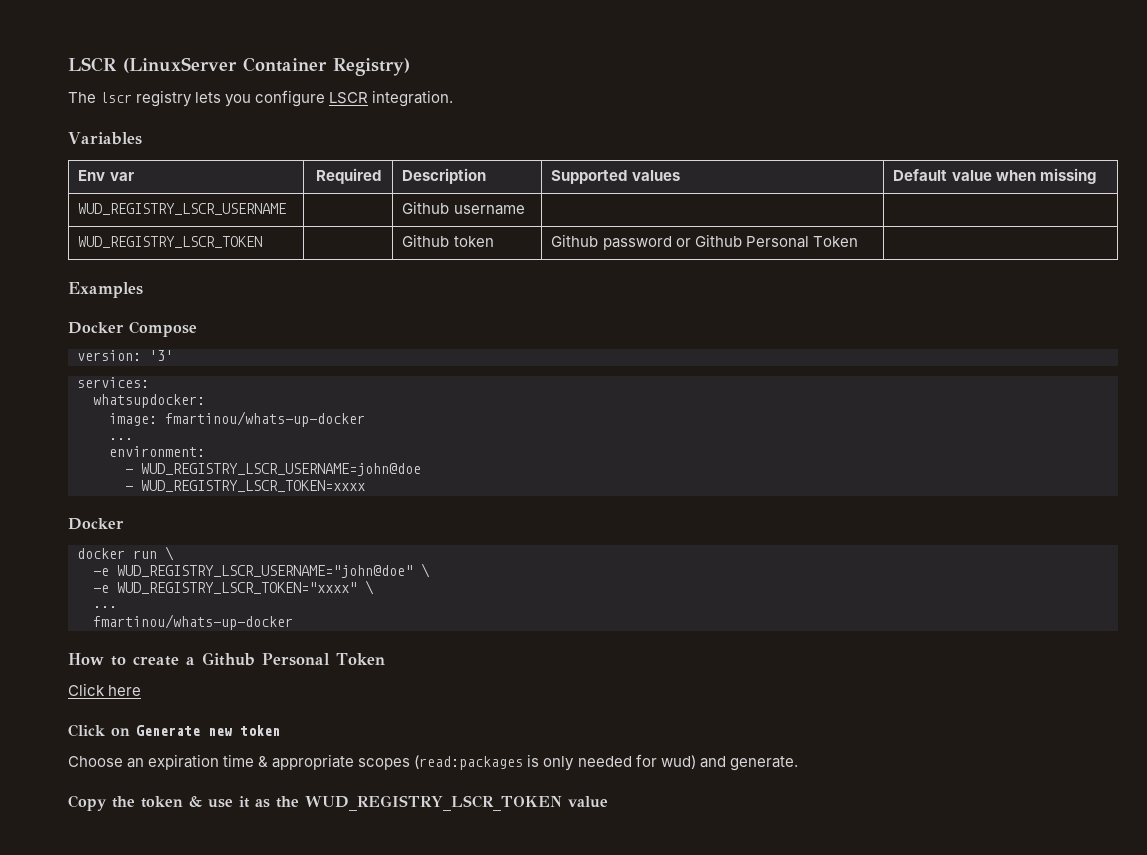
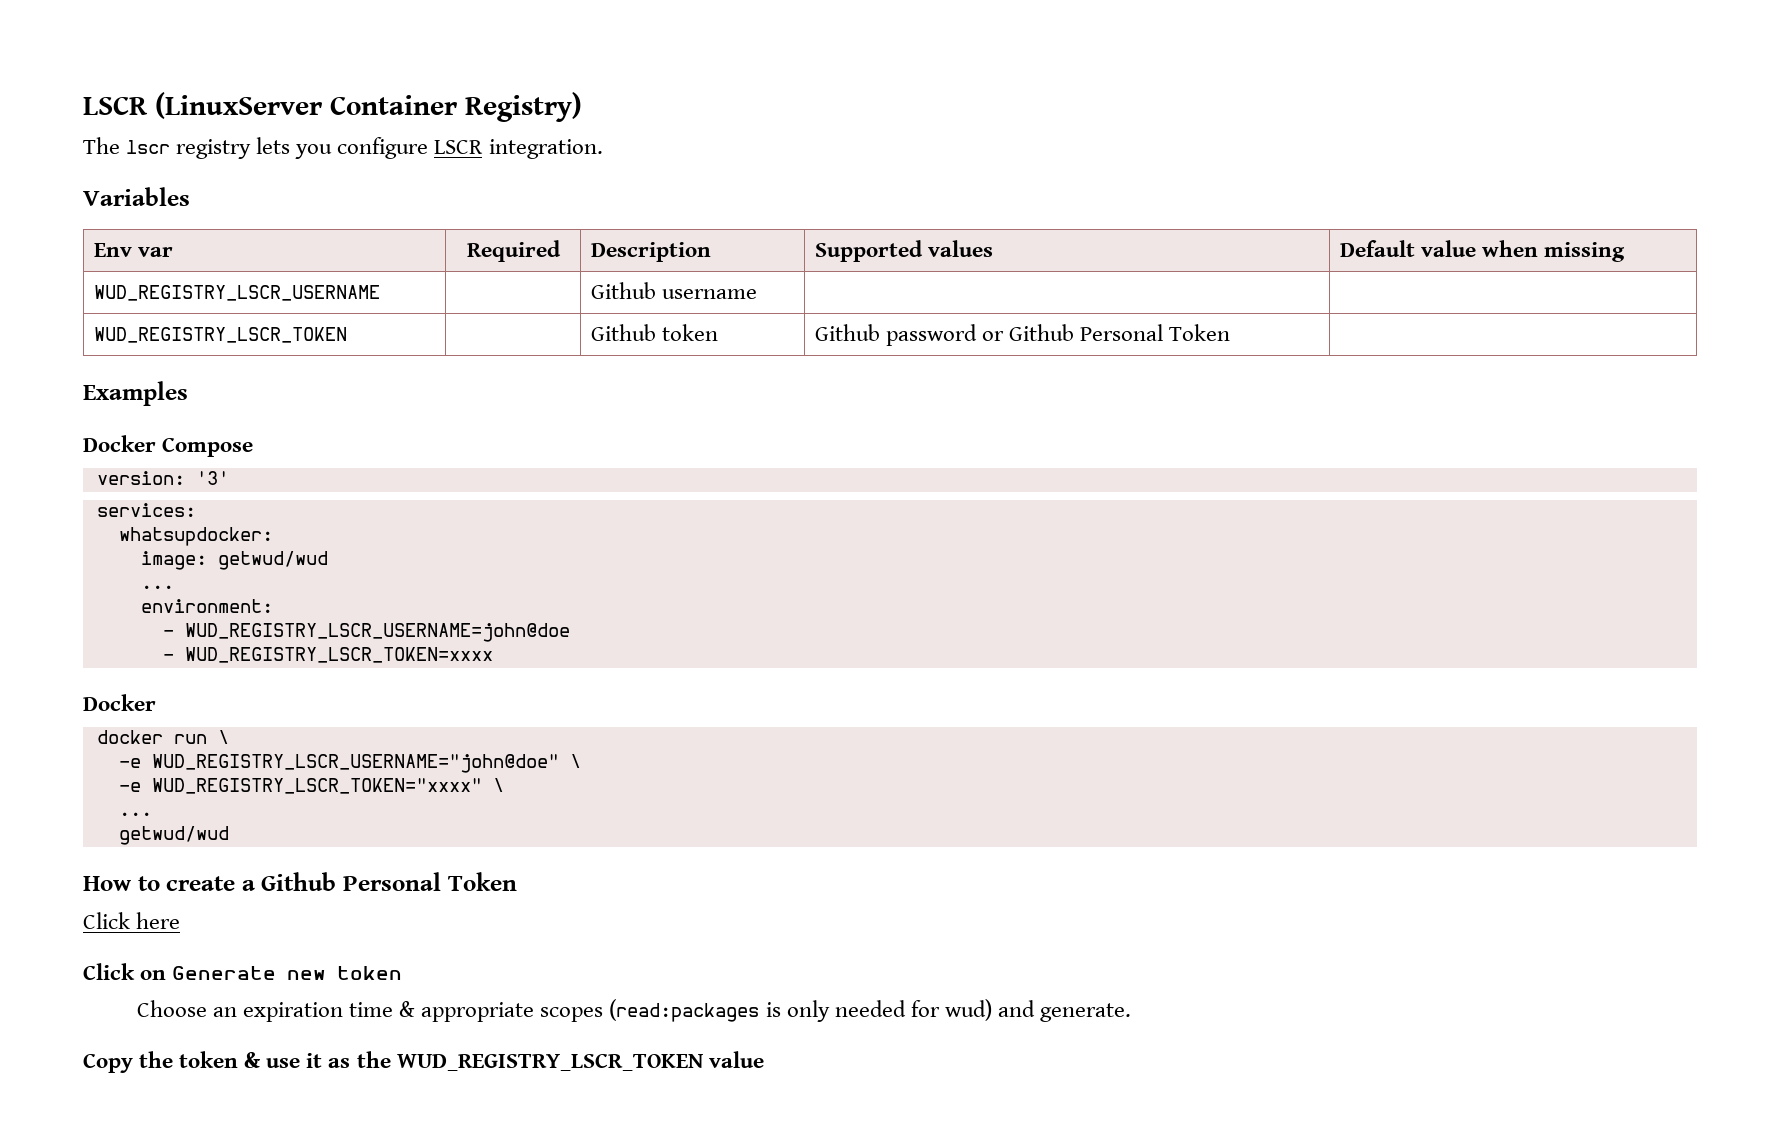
- image: fmartinou/whats-up-docker
+ image: getwud/wud
  -e WUD_REGISTRY_LSCR_TOKEN="xxxx" \
  ...
- fmartinou/whats-up-docker
+ getwud/wud

